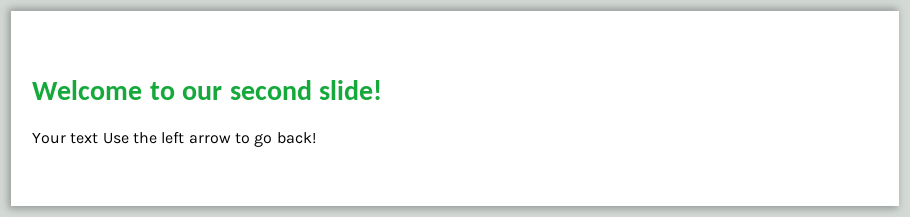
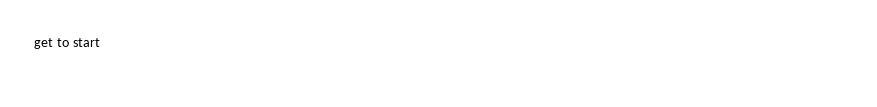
- Welcome to our second slide!
- Your text Use the left arrow to go back!
+ get to start

